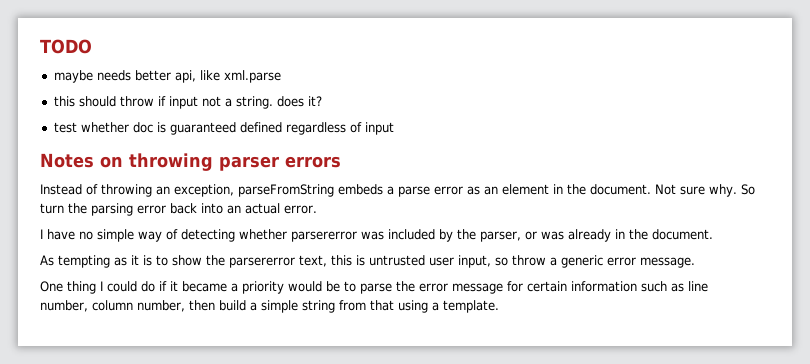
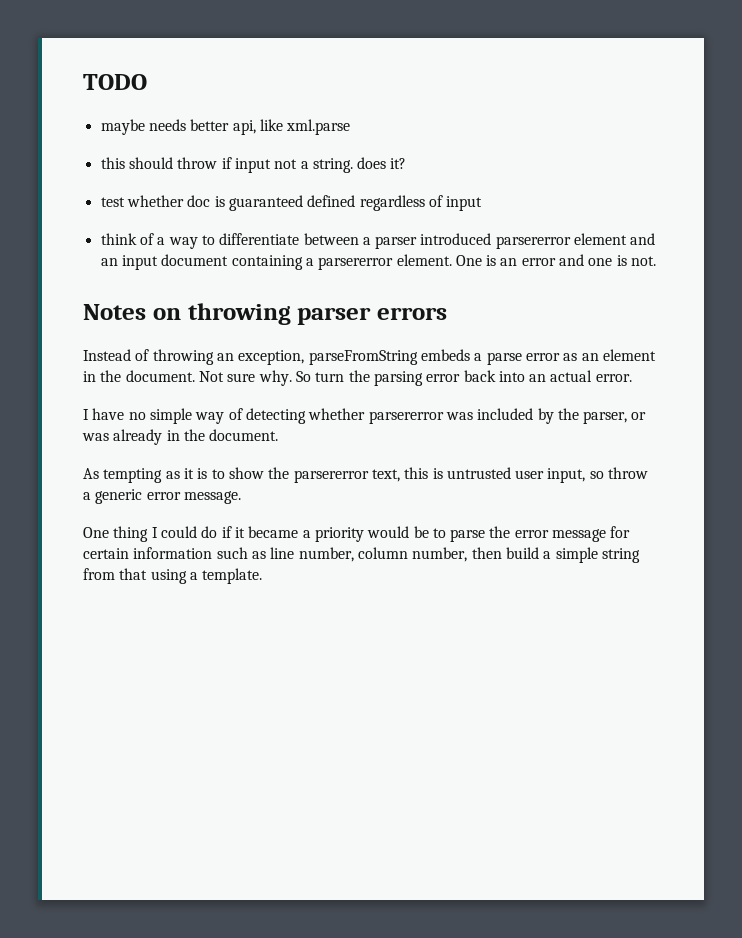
+ think of a way to differentiate between a parser introduced parsererror element and an input document containing a parsererror element. One is an error and one is not.

